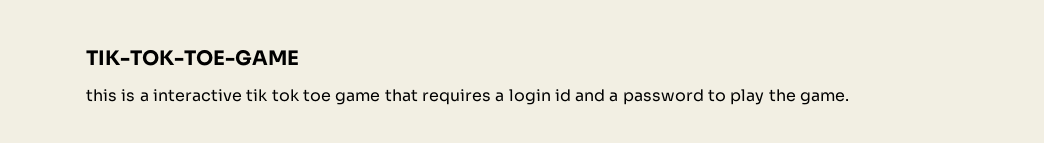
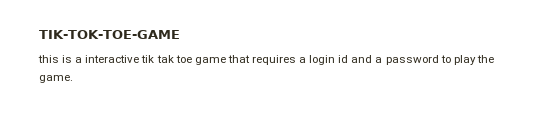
- this is a interactive tik tok toe game that requires a login id and a password to play the game.
+ this is a interactive tik tak toe game that requires a login id and a password to play the game.

